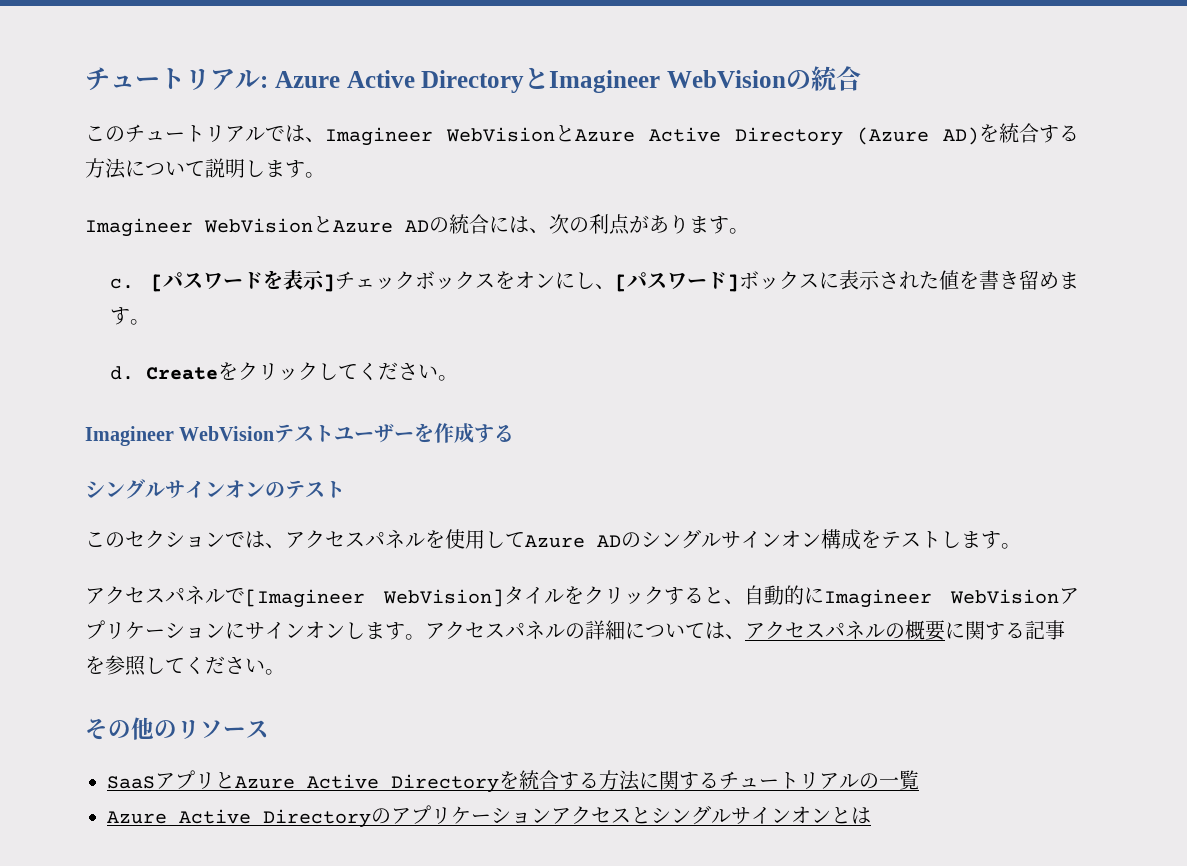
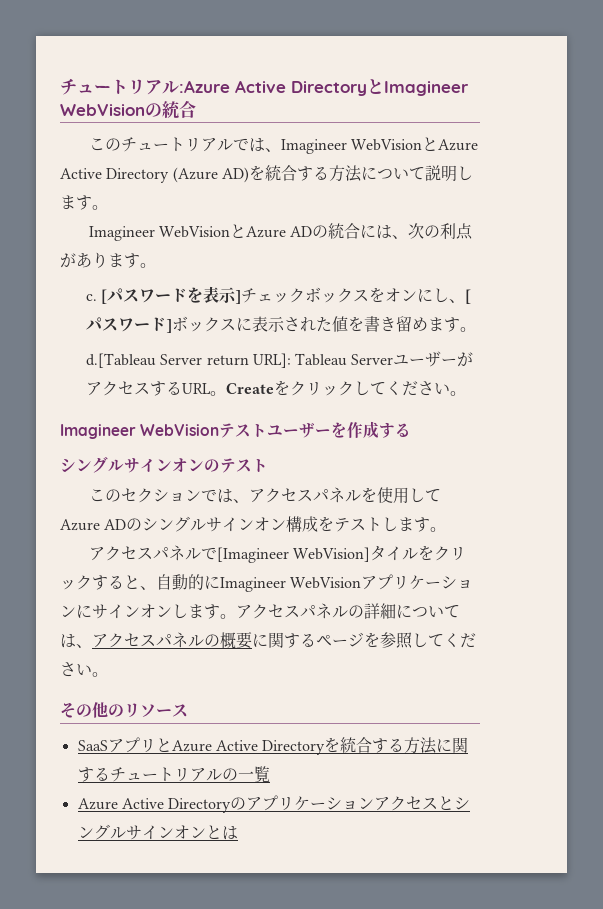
- チュートリアル: Azure Active DirectoryとImagineer WebVisionの統合
+ チュートリアル:Azure Active DirectoryとImagineer WebVisionの統合
- d.
+ d.[Tableau Server return URL]: Tableau ServerユーザーがアクセスするURL。
- アクセスパネルの詳細については、アクセスパネルの概要に関する記事を参照してください。
+ アクセスパネルの詳細については、アクセスパネルの概要に関するページを参照してください。

